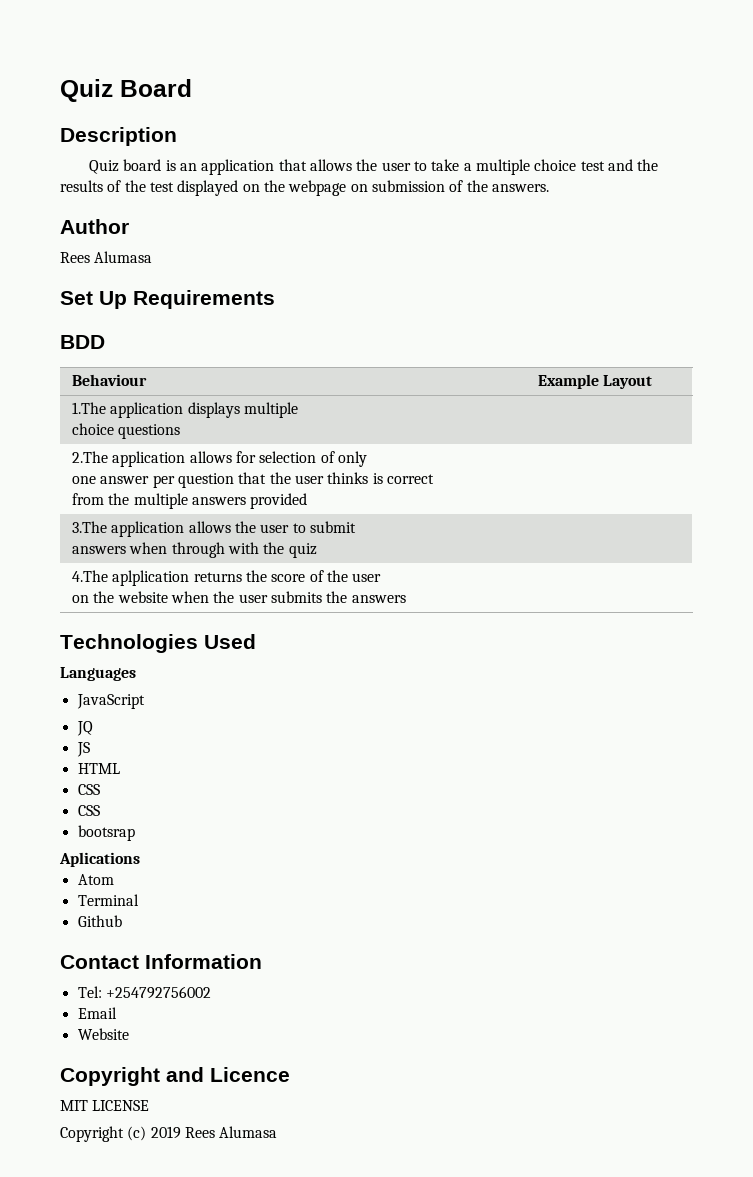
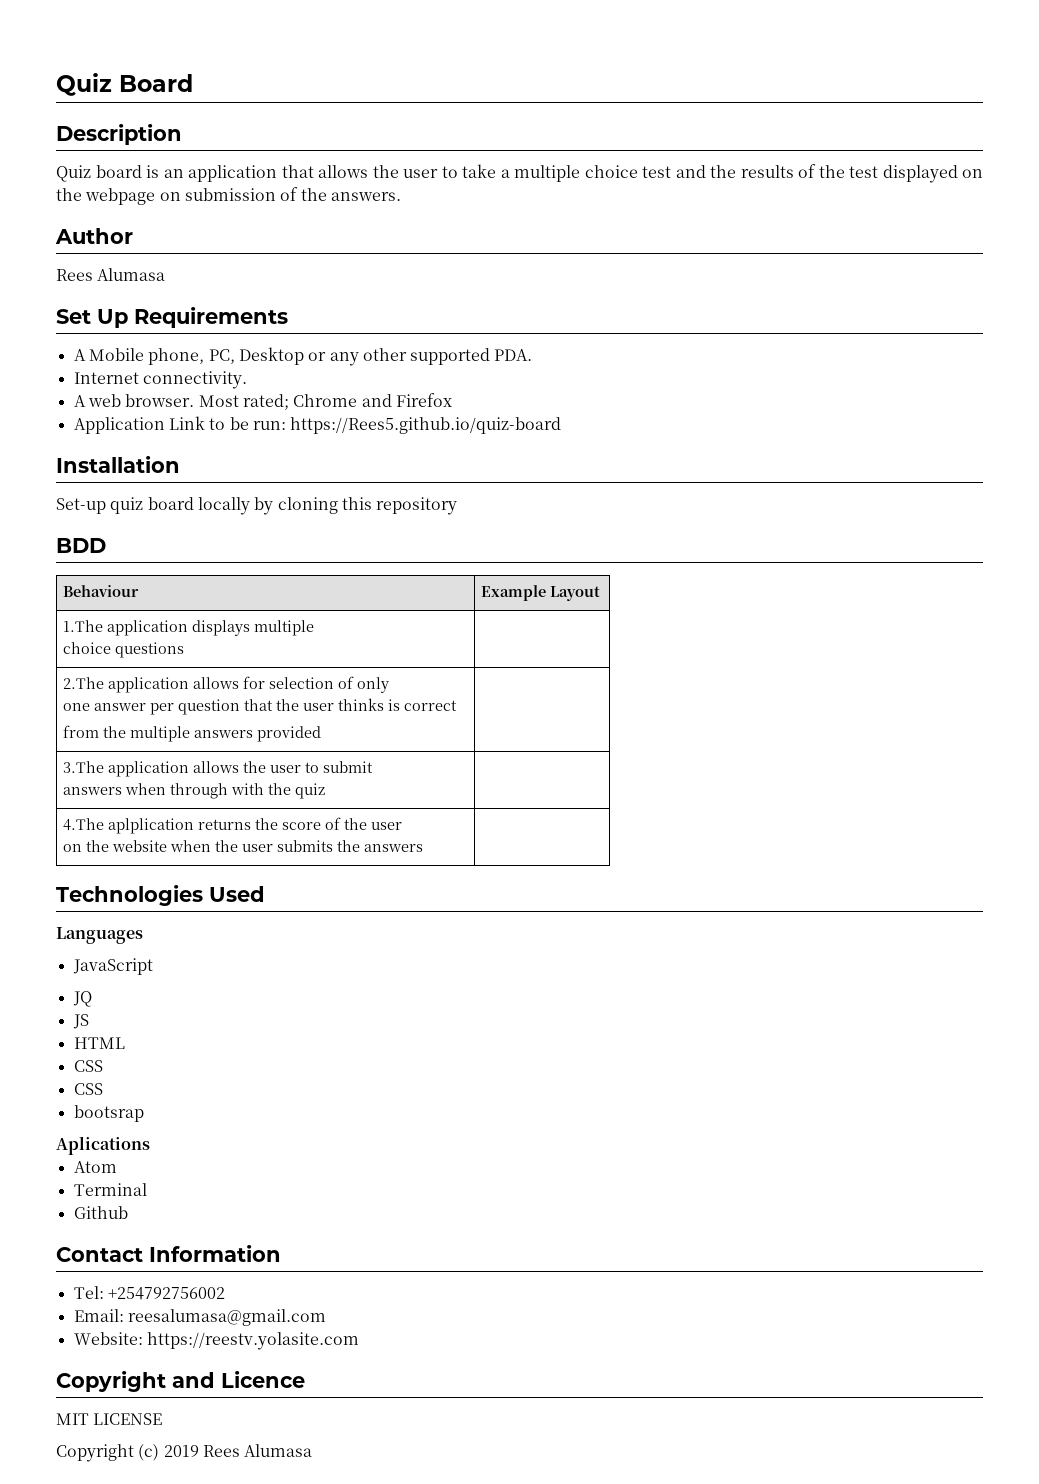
+ A Mobile phone, PC, Desktop or any other supported PDA.
+ Internet connectivity.
+ A web browser. Most rated; Chrome and Firefox
+ Application Link to be run: https://Rees5.github.io/quiz-board
+ Installation
+ Set-up quiz board locally by cloning this repository
- Email
- Website
+ Email: reesalumasa@gmail.com
+ Website: https://reestv.yolasite.com

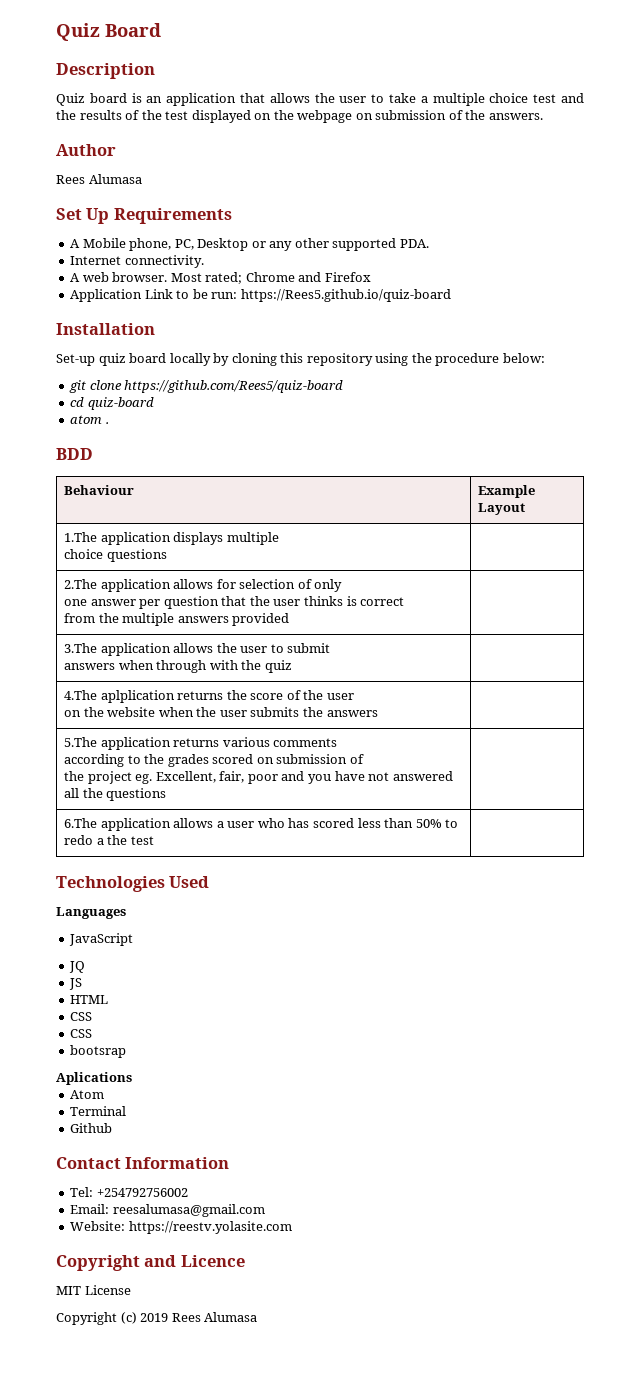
- Set-up quiz board locally by cloning this repository
+ Set-up quiz board locally by cloning this repository using the procedure below:
+ git clone https://github.com/Rees5/quiz-board
+ cd quiz-board
+ atom .
+ 5.The application returns various comments
+ according to the grades scored on submission of
+ the project eg. Excellent, fair, poor and you have not answered all the questions |
+ 6.The application allows a user who has scored less than 50% to redo a the test |
- MIT LICENSE
+ MIT License

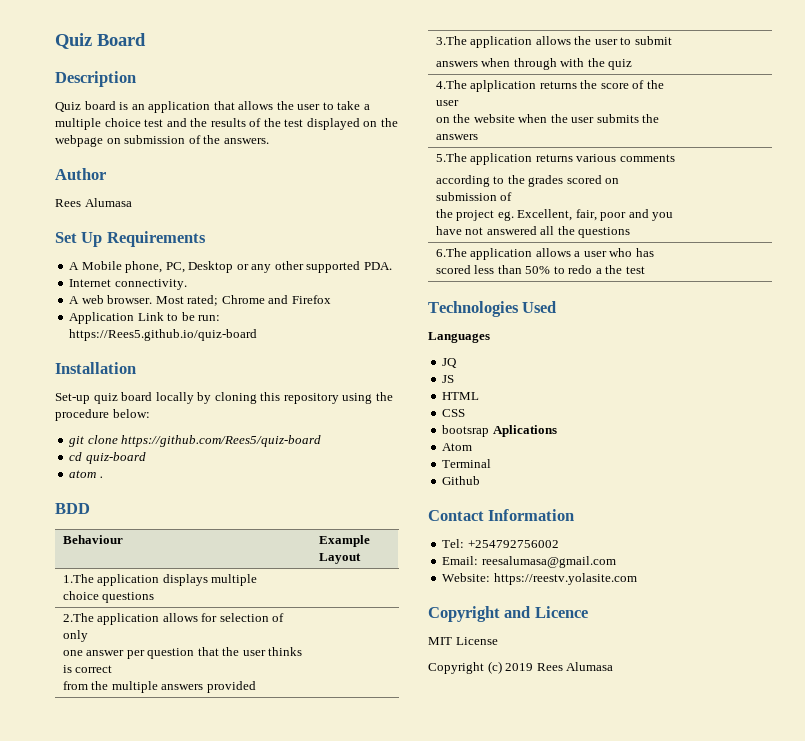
- JavaScript
  HTML
- CSS
- bootsrap
- Aplications
+ bootsrap Aplications

